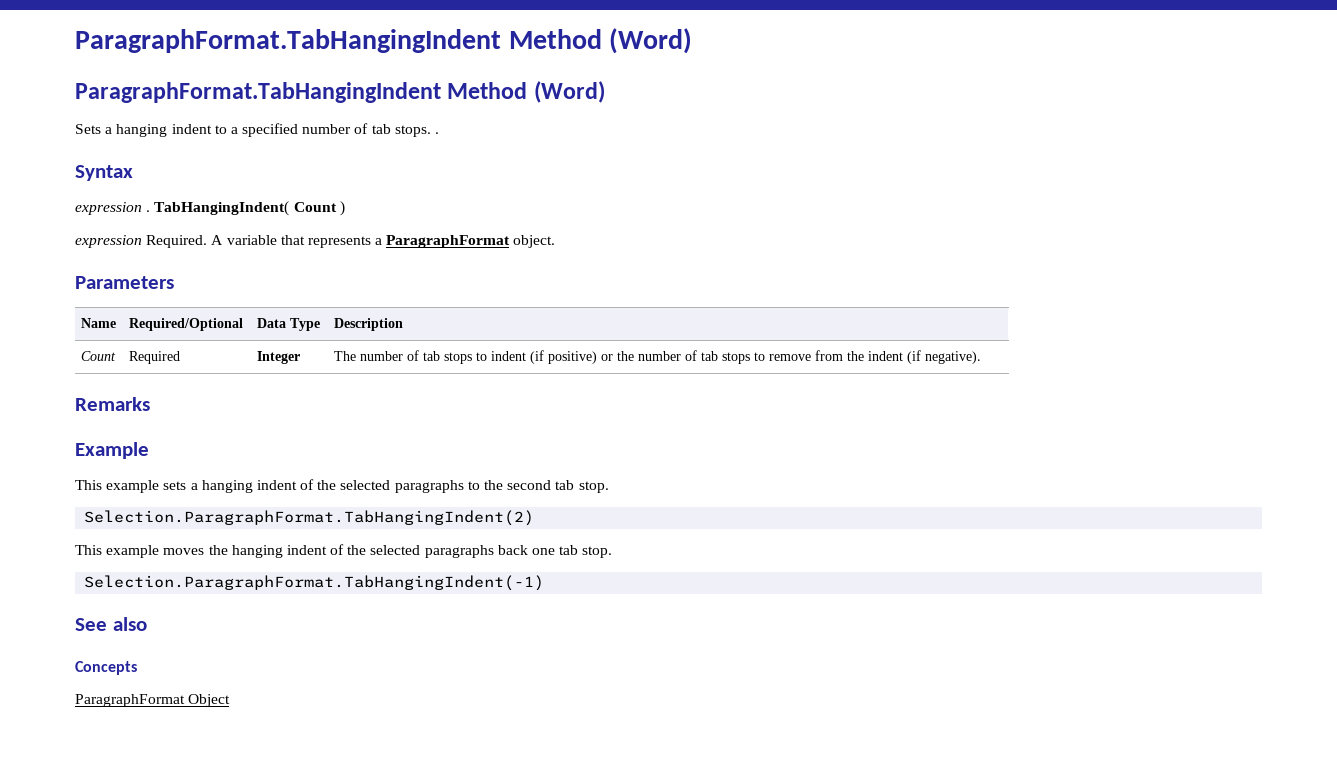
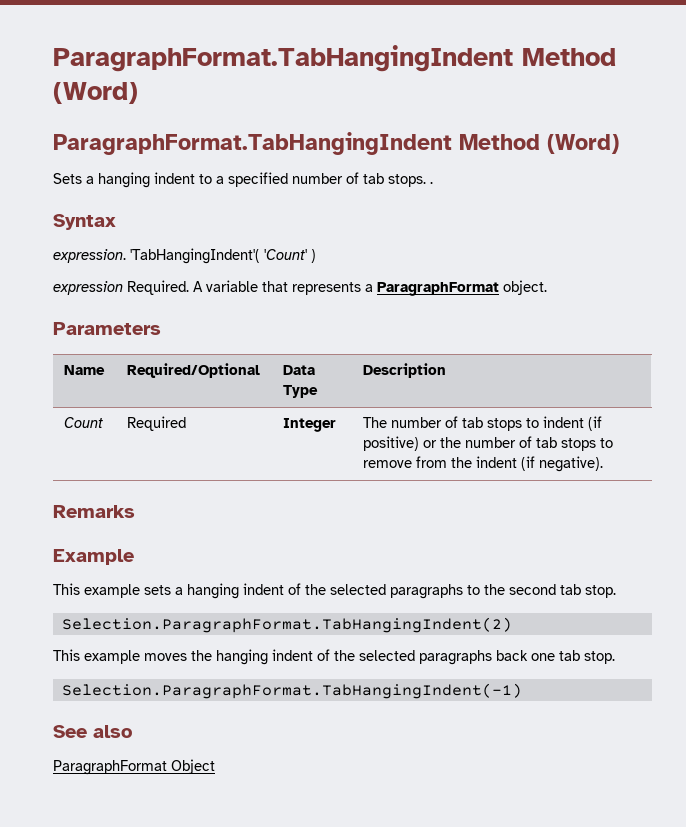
- expression . TabHangingIndent( Count )
+ expression. 'TabHangingIndent'( 'Count' )
- Concepts

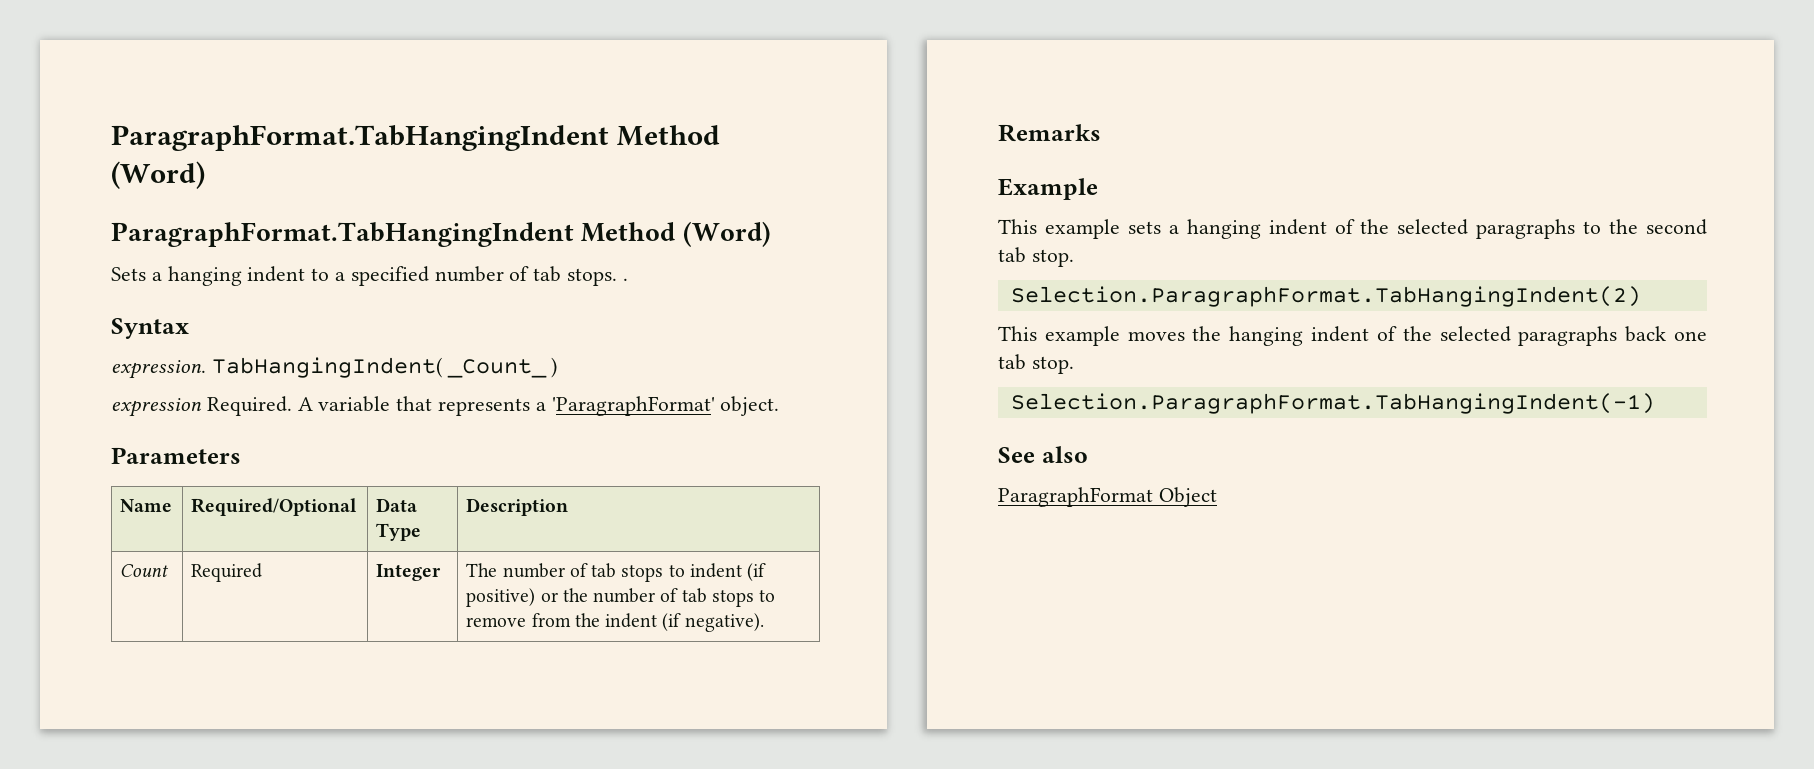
- 'TabHangingIndent'( 'Count' )
+ TabHangingIndent( _Count_ )
- A variable that represents a ParagraphFormat object.
+ A variable that represents a 'ParagraphFormat' object.

